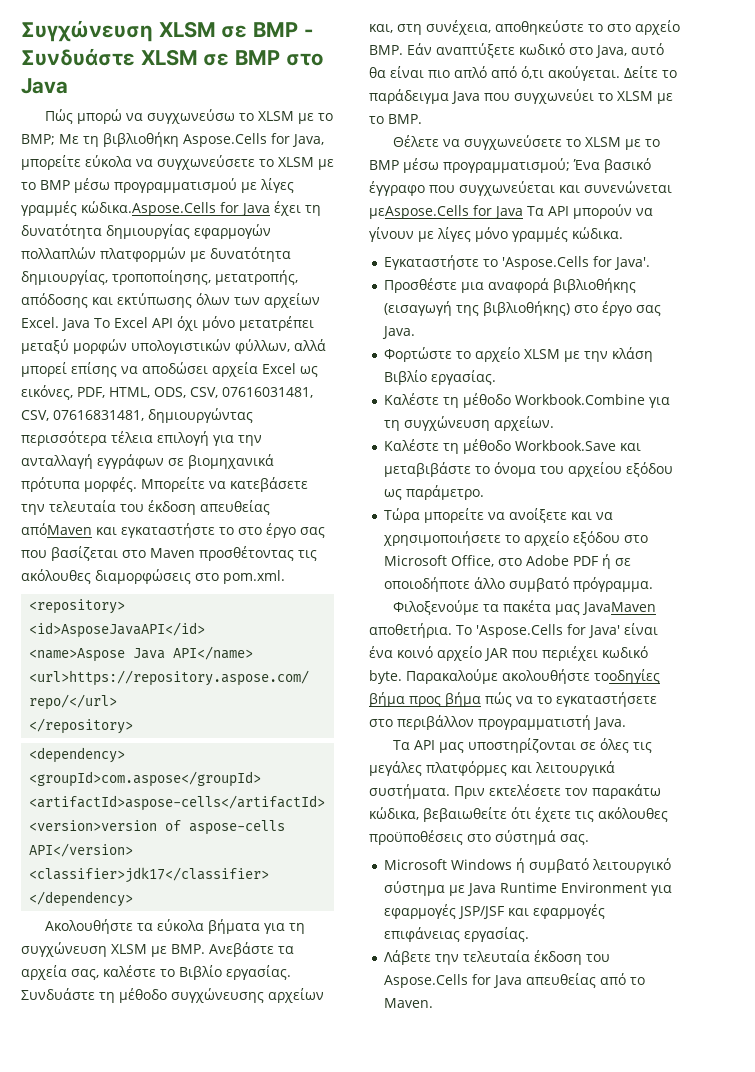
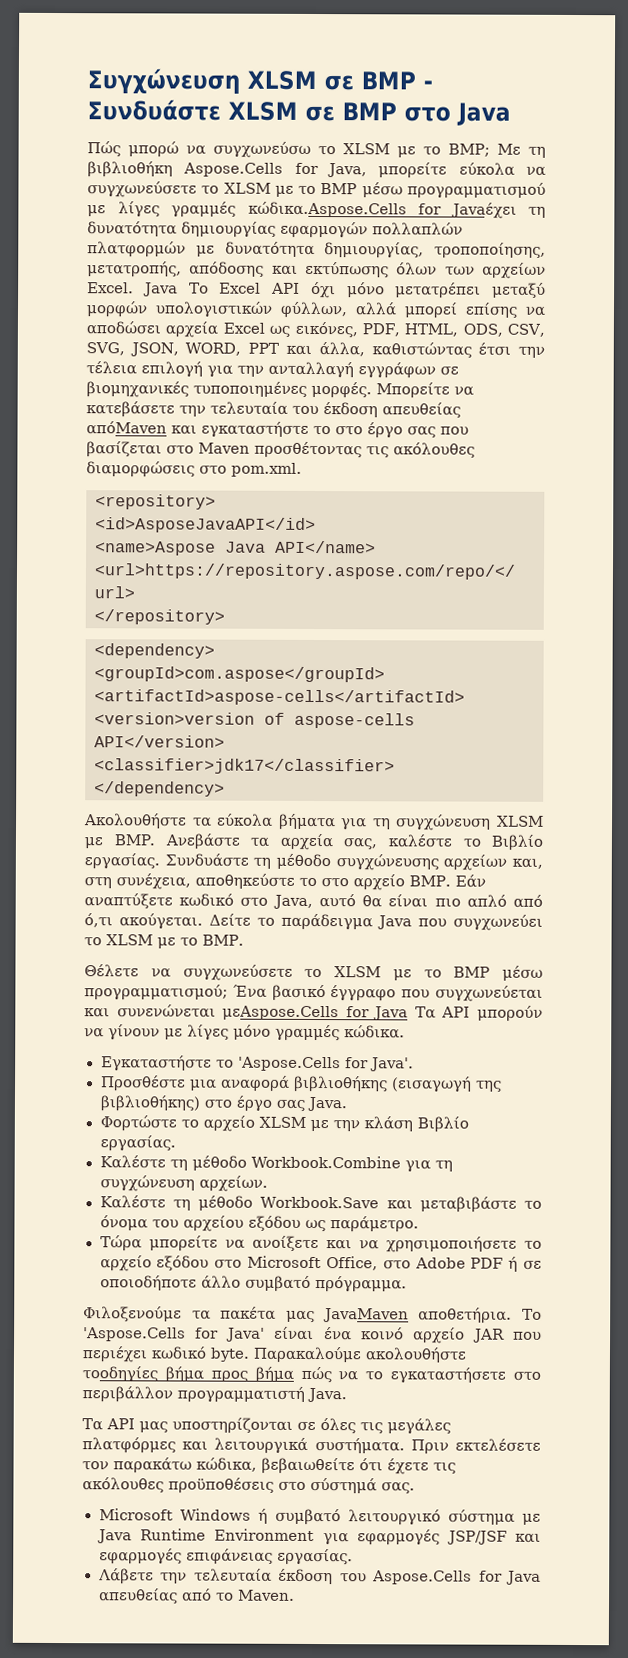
- Πώς μπορώ να συγχωνεύσω το XLSM με το BMP; Με τη βιβλιοθήκη Aspose.Cells for Java, μπορείτε εύκολα να συγχωνεύσετε το XLSM με το BMP μέσω προγραμματισμού με λίγες γραμμές κώδικα.Aspose.Cells for Java έχει τη δυνατότητα δημιουργίας εφαρμογών πολλαπλών πλατφορμών με δυνατότητα δημιουργίας, τροποποίησης, μετατροπής, απόδοσης και εκτύπωσης όλων των αρχείων Excel.
+ Πώς μπορώ να συγχωνεύσω το XLSM με το BMP; Με τη βιβλιοθήκη Aspose.Cells for Java, μπορείτε εύκολα να συγχωνεύσετε το XLSM με το BMP μέσω προγραμματισμού με λίγες γραμμές κώδικα.Aspose.Cells for Javaέχει τη δυνατότητα δημιουργίας εφαρμογών πολλαπλών πλατφορμών με δυνατότητα δημιουργίας, τροποποίησης, μετατροπής, απόδοσης και εκτύπωσης όλων των αρχείων Excel.
- Java Το Excel API όχι μόνο μετατρέπει μεταξύ μορφών υπολογιστικών φύλλων, αλλά μπορεί επίσης να αποδώσει αρχεία Excel ως εικόνες, PDF, HTML, ODS, CSV, 07616031481, CSV, 07616831481, δημιουργώντας περισσότερα τέλεια επιλογή για την ανταλλαγή εγγράφων σε βιομηχανικά πρότυπα μορφές.
+ Java Το Excel API όχι μόνο μετατρέπει μεταξύ μορφών υπολογιστικών φύλλων, αλλά μπορεί επίσης να αποδώσει αρχεία Excel ως εικόνες, PDF, HTML, ODS, CSV, SVG, JSON, WORD, PPT και άλλα, καθιστώντας έτσι την τέλεια επιλογή για την ανταλλαγή εγγράφων σε βιομηχανικές τυποποιημένες μορφές.

